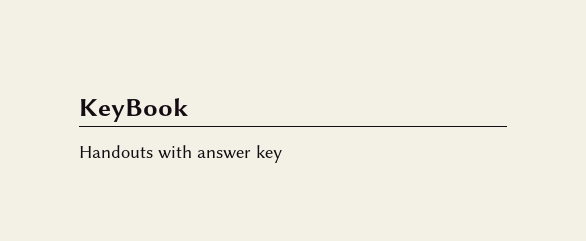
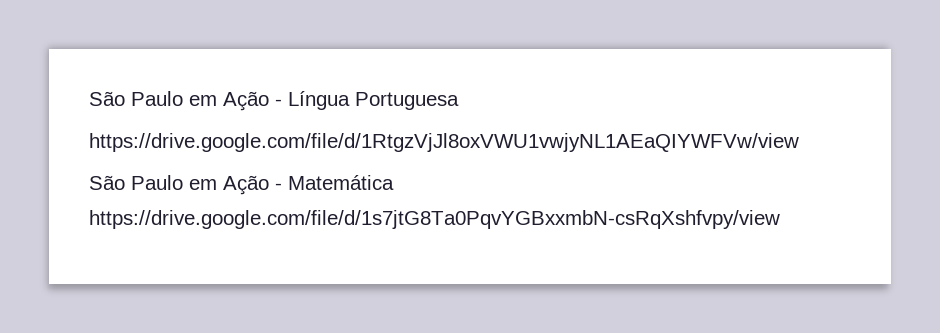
- KeyBook
- Handouts with answer key
+ São Paulo em Ação - Língua Portuguesa
+ https://drive.google.com/file/d/1RtgzVjJl8oxVWU1vwjyNL1AEaQIYWFVw/view
+ São Paulo em Ação - Matemática https://drive.google.com/file/d/1s7jtG8Ta0PqvYGBxxmbN-csRqXshfvpy/view

